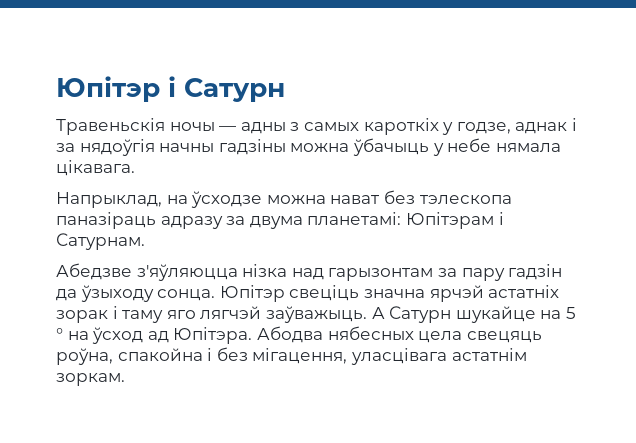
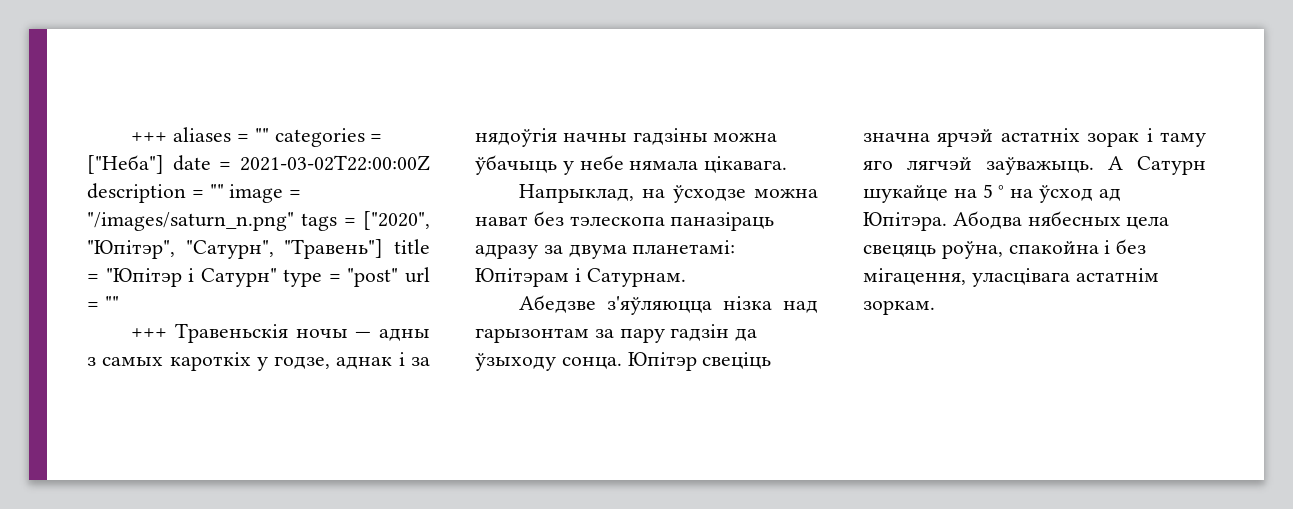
- Юпітэр і Сатурн
- Травеньскія ночы — адны з самых кароткіх у годзе, аднак і за нядоўгія начны гадзiны можна ўбачыць у небе нямала цікавага.
+ +++ aliases = "" categories = ["Неба"] date = 2021-03-02T22:00:00Z description = "" image = "/images/saturn_n.png" tags = ["2020", "Юпітэр", "Сатурн", "Травень"] title = "Юпітэр і Сатурн" type = "post" url = ""
+ +++ Травеньскія ночы — адны з самых кароткіх у годзе, аднак і за нядоўгія начны гадзiны можна ўбачыць у небе нямала цікавага.

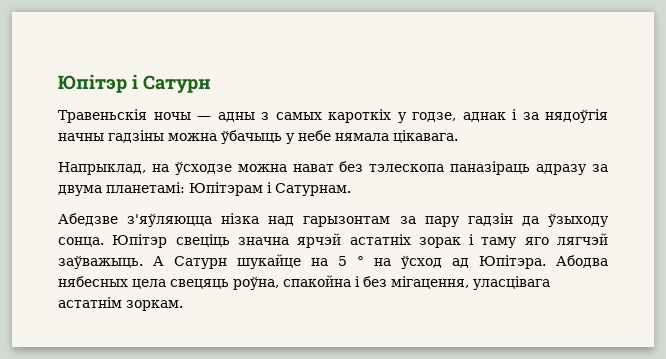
- +++ aliases = "" categories = ["Неба"] date = 2021-03-02T22:00:00Z description = "" image = "/images/saturn_n.png" tags = ["2020", "Юпітэр", "Сатурн", "Травень"] title = "Юпітэр і Сатурн" type = "post" url = ""
- +++ Травеньскія ночы — адны з самых кароткіх у годзе, аднак і за нядоўгія начны гадзiны можна ўбачыць у небе нямала цікавага.
+ Юпітэр і Сатурн
+ Травеньскія ночы — адны з самых кароткіх у годзе, аднак і за нядоўгія начны гадзiны можна ўбачыць у небе нямала цікавага.

